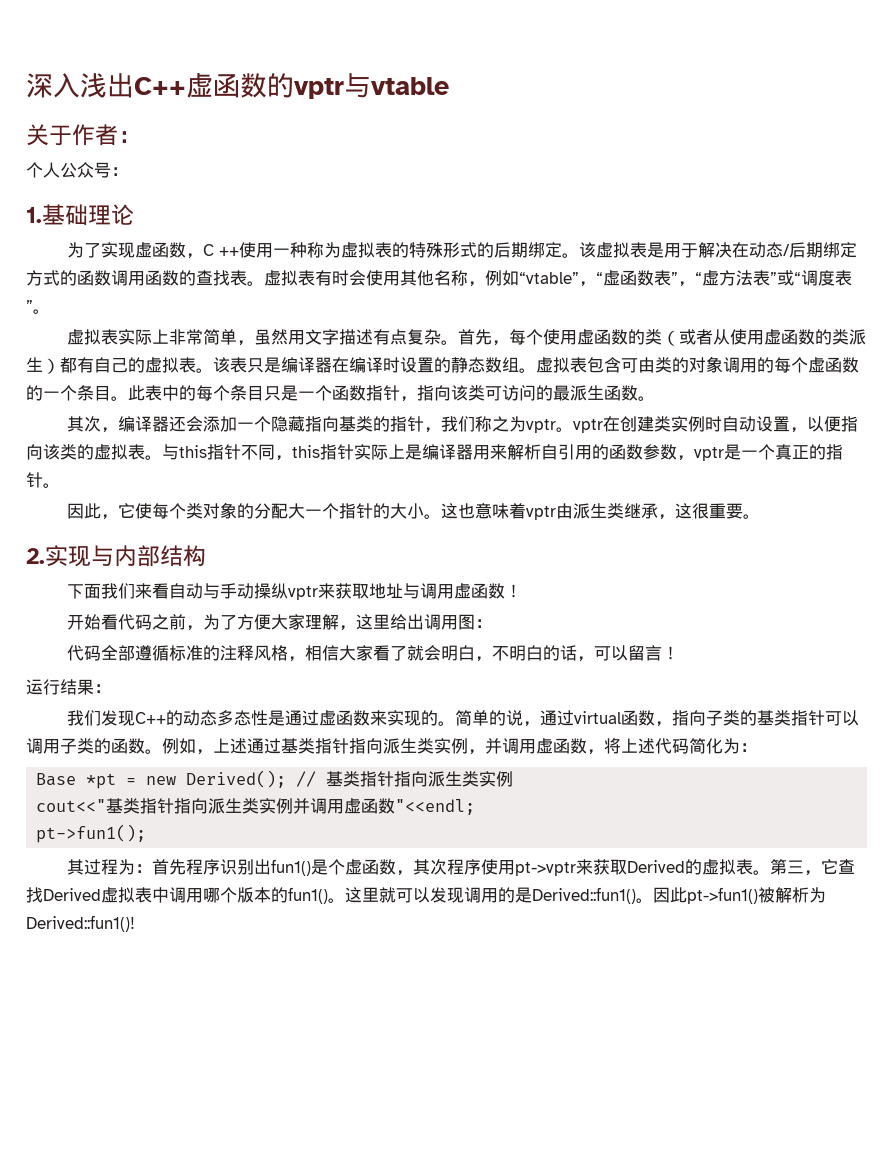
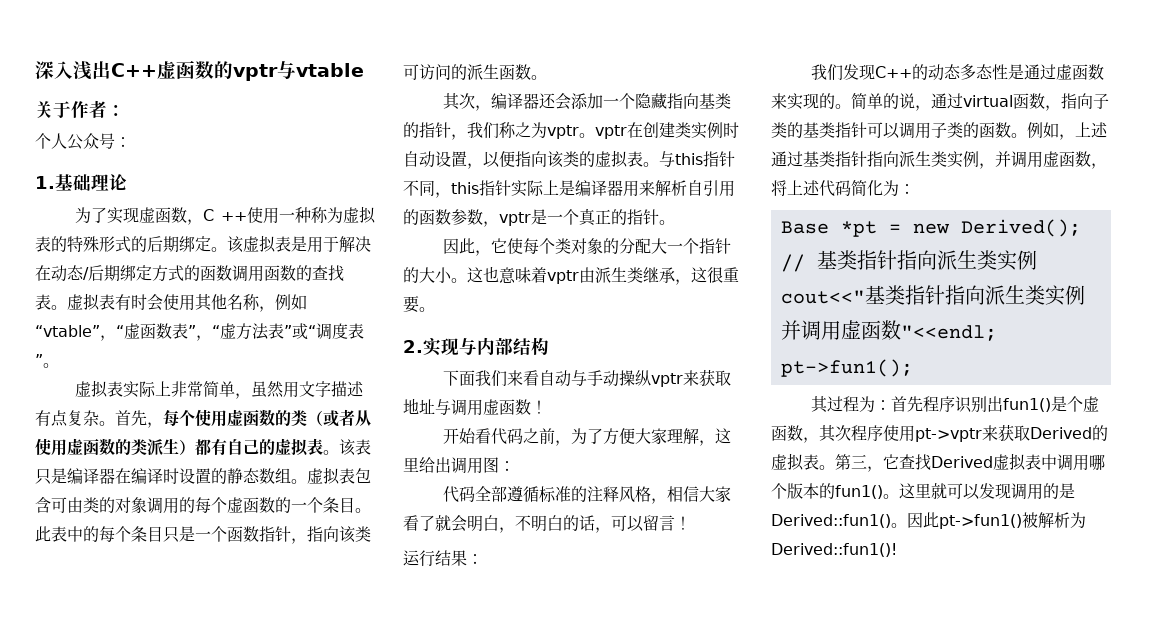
- 此表中的每个条目只是一个函数指针，指向该类可访问的最派生函数。
+ 此表中的每个条目只是一个函数指针，指向该类可访问的派生函数。

